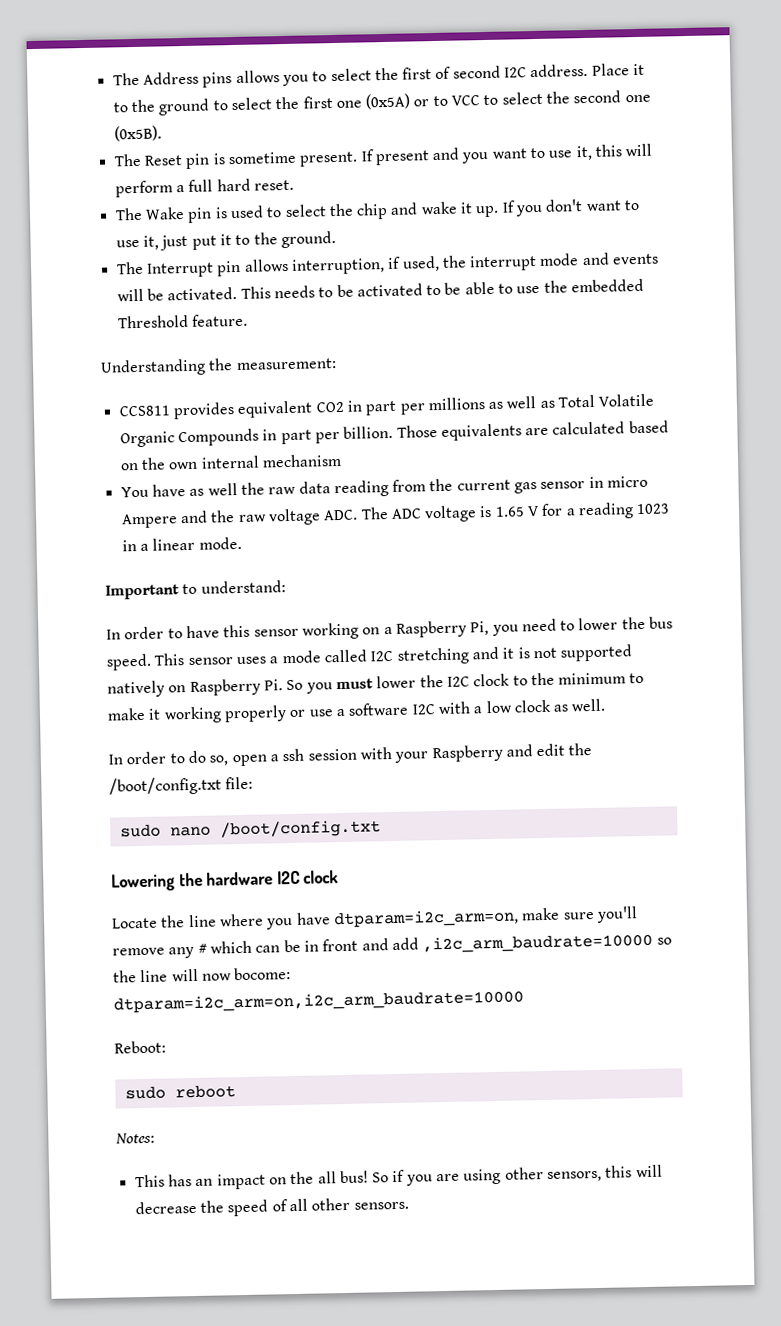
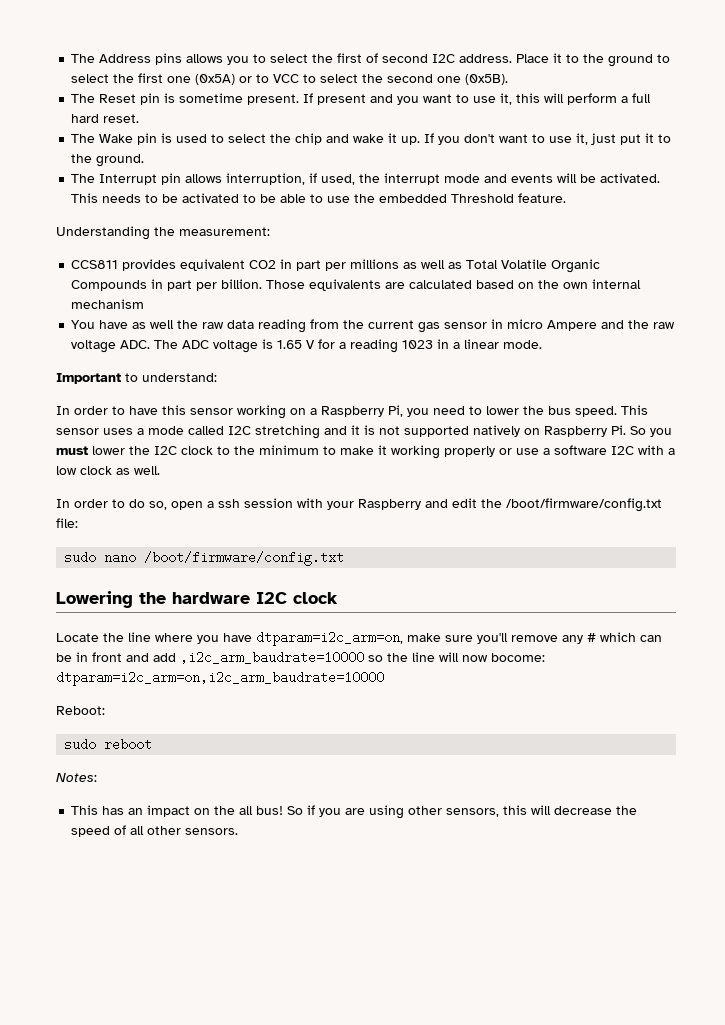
- In order to do so, open a ssh session with your Raspberry and edit the /boot/config.txt file:
+ In order to do so, open a ssh session with your Raspberry and edit the /boot/firmware/config.txt file:
- sudo nano /boot/config.txt
+ sudo nano /boot/firmware/config.txt

